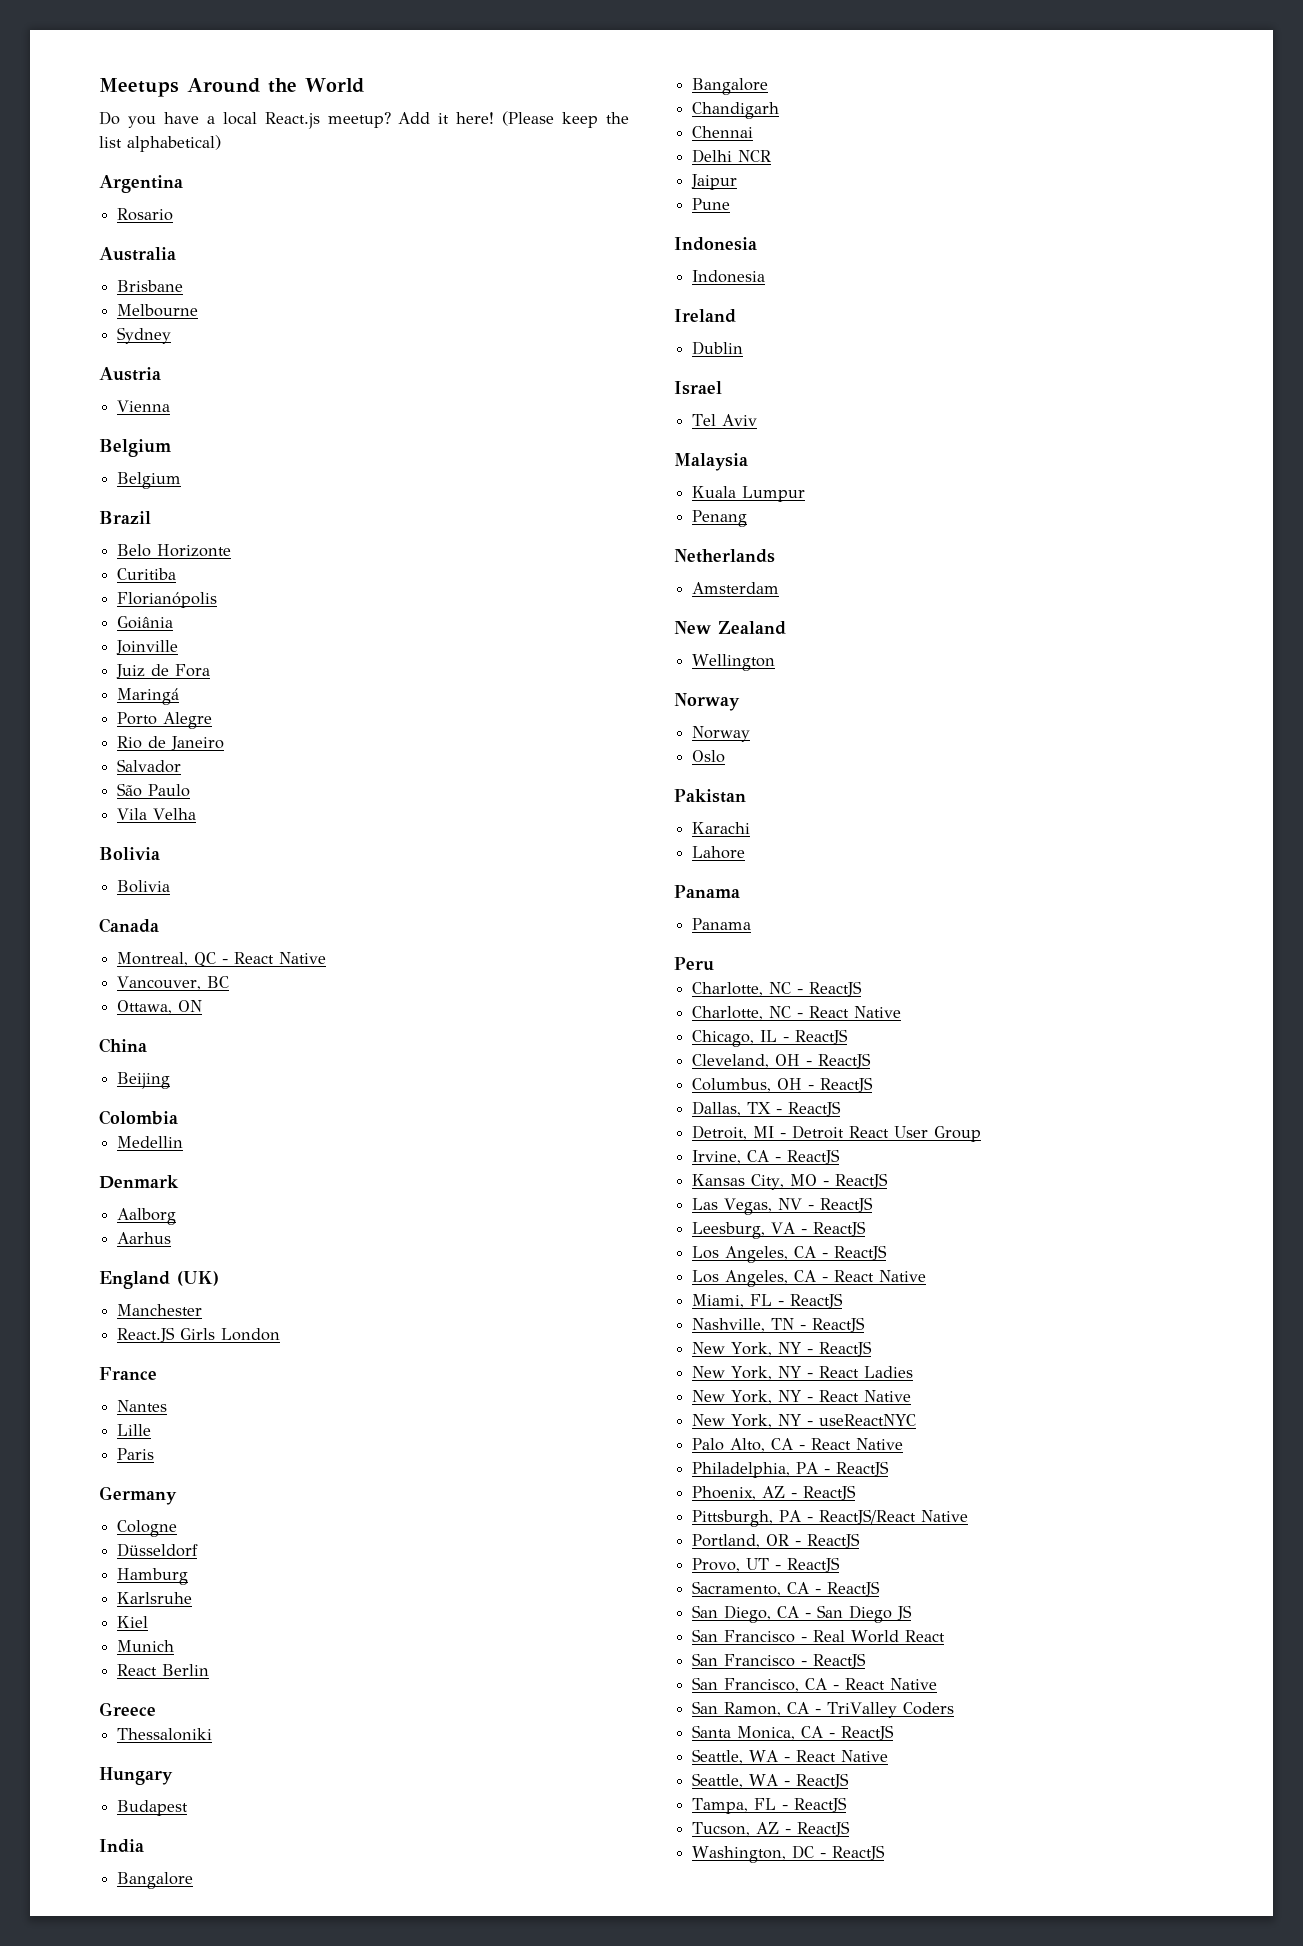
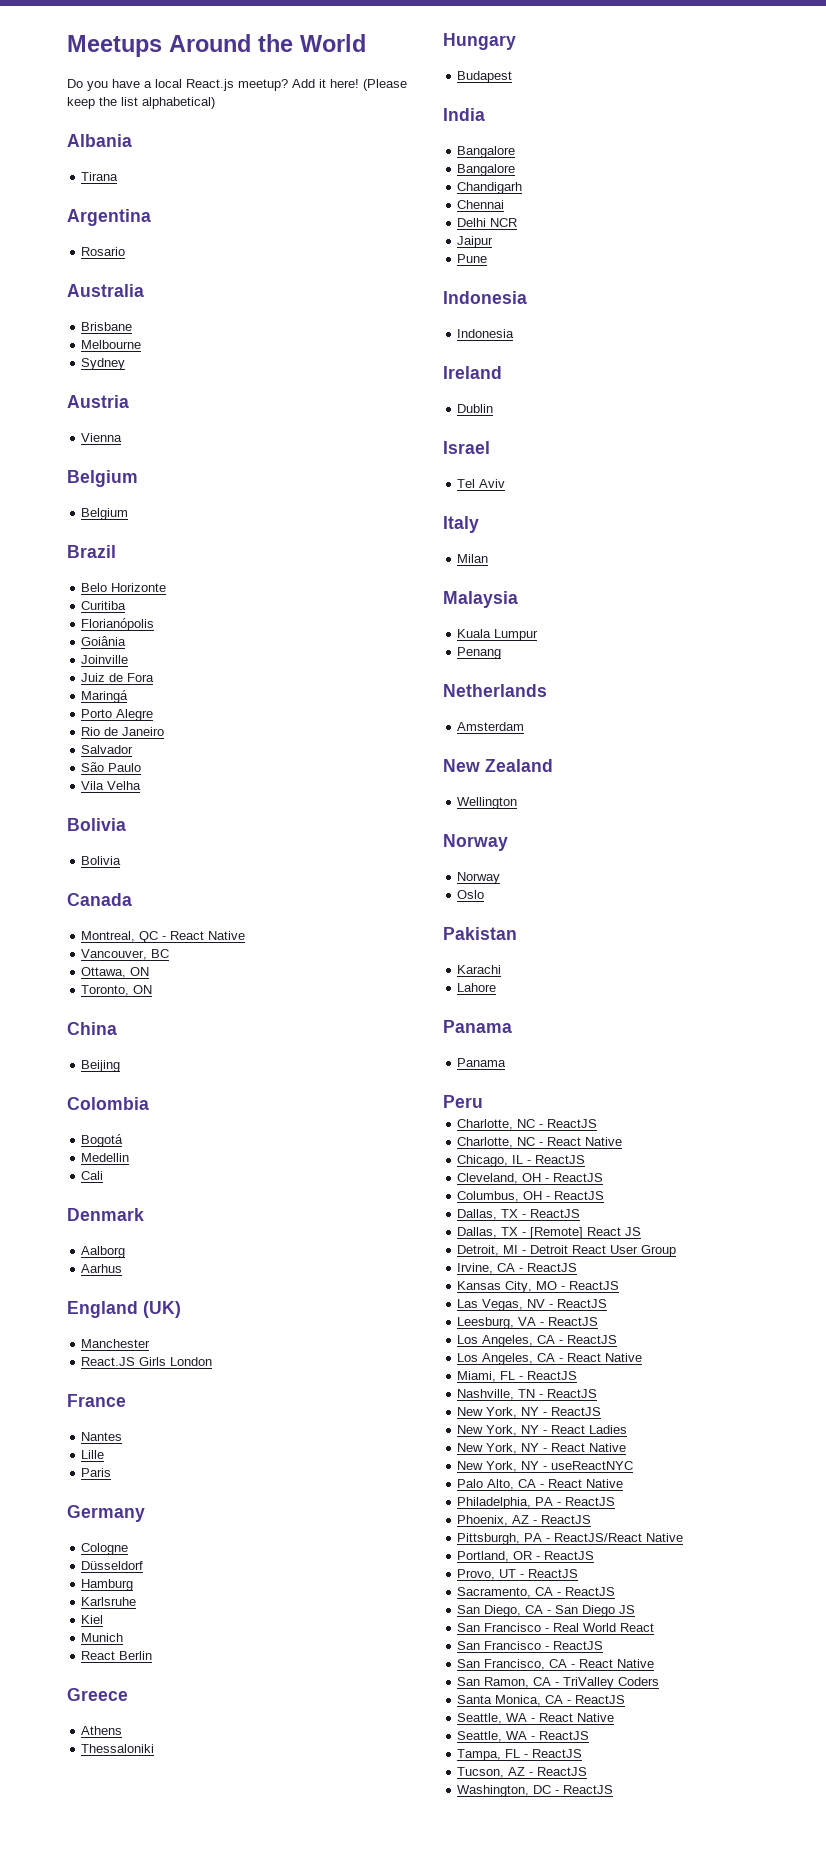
+ Albania
+ Tirana
+ Toronto, ON
+ Bogotá
+ Cali
+ Athens
+ Italy
+ Milan
+ Dallas, TX - [Remote] React JS

